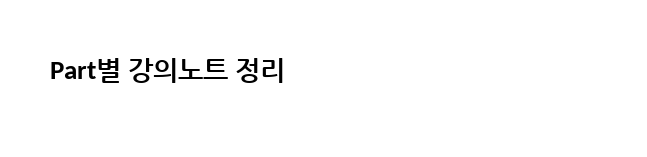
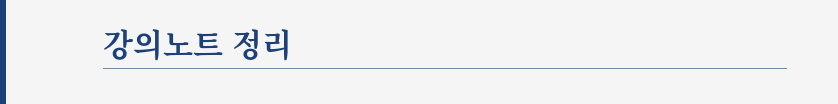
- Part별 강의노트 정리
+ 강의노트 정리

